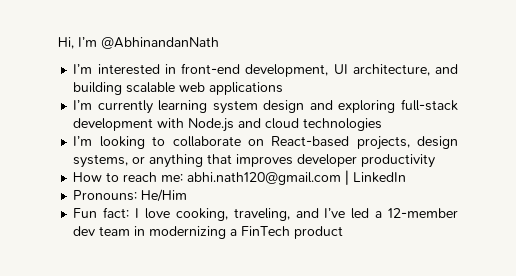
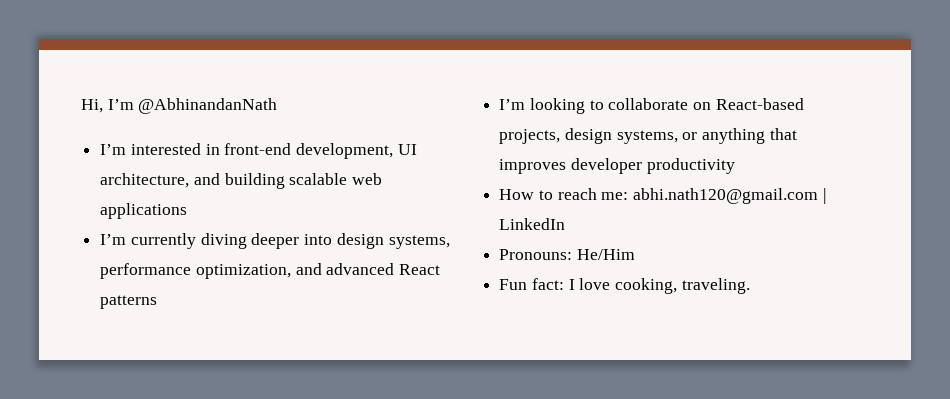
- I’m currently learning system design and exploring full-stack development with Node.js and cloud technologies
+ I’m currently diving deeper into design systems, performance optimization, and advanced React patterns
- Fun fact: I love cooking, traveling, and I’ve led a 12-member dev team in modernizing a FinTech product
+ Fun fact: I love cooking, traveling.

